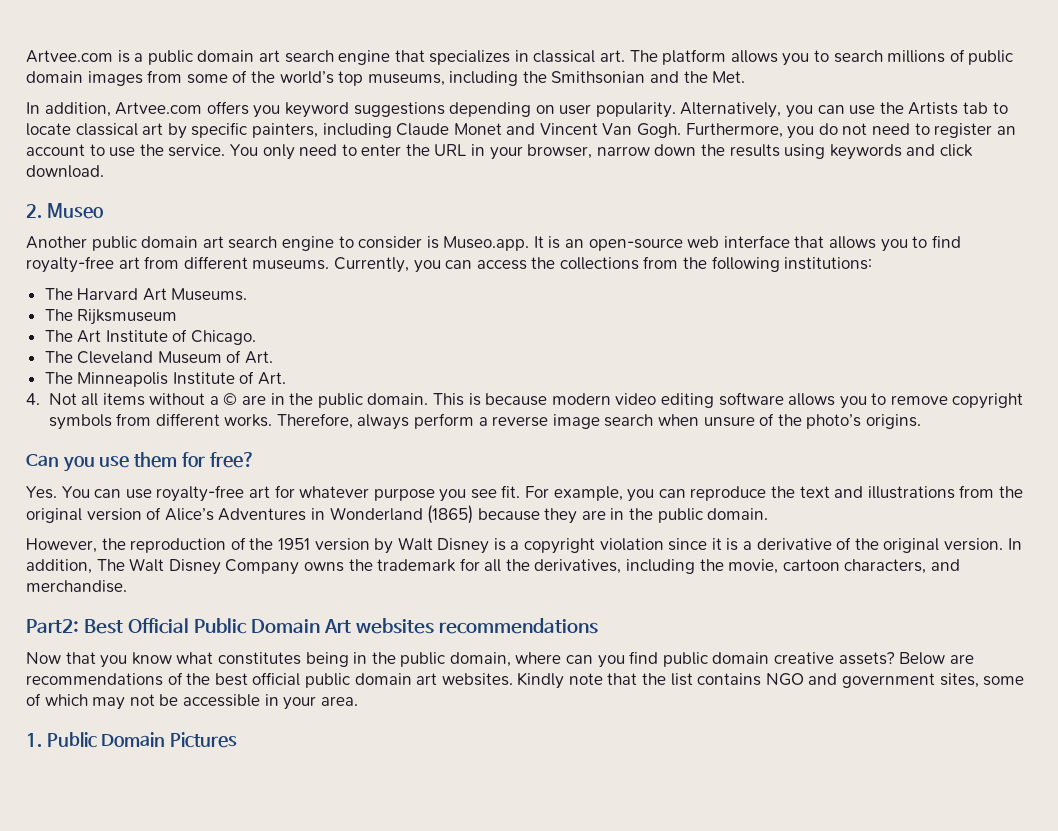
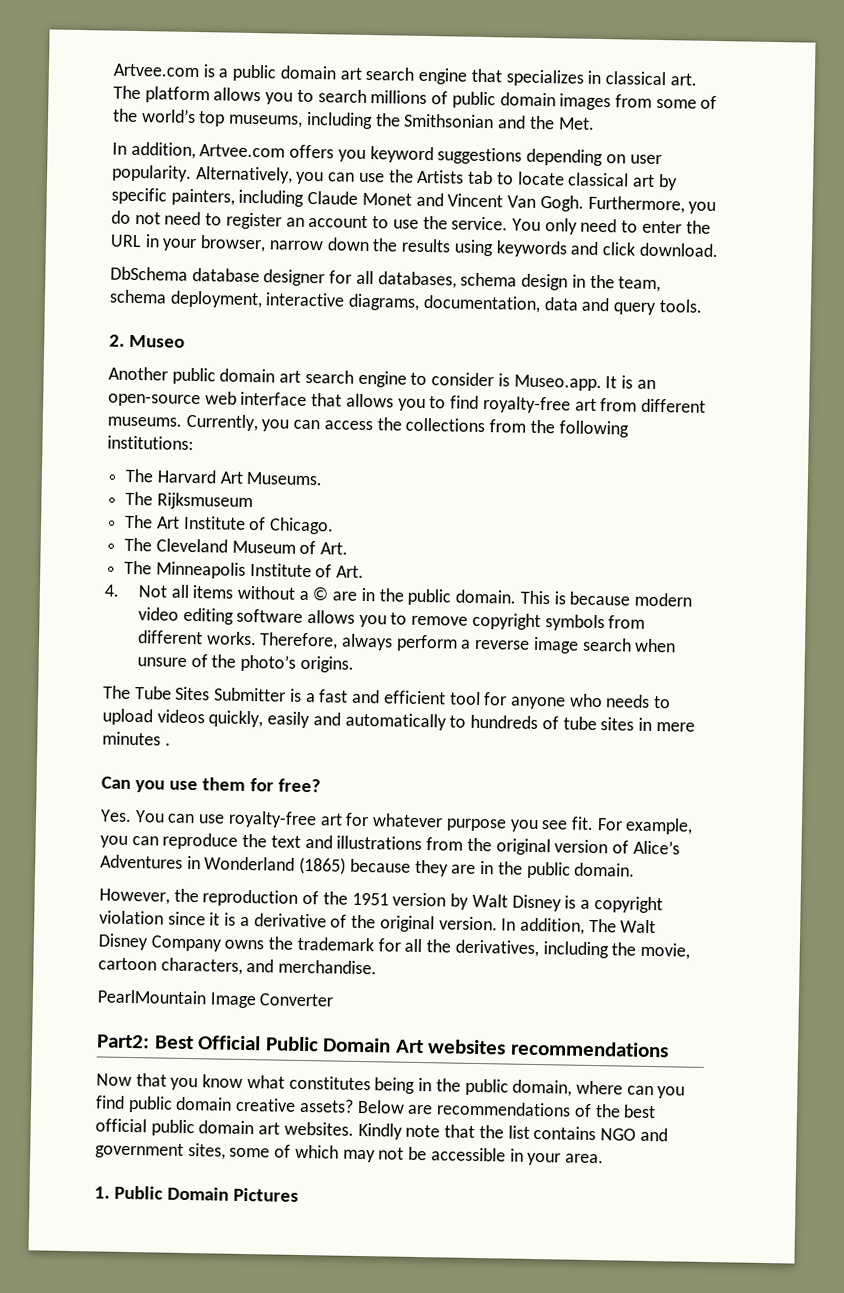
+ DbSchema database designer for all databases, schema design in the team, schema deployment, interactive diagrams, documentation, data and query tools.
+ The Tube Sites Submitter is a fast and efficient tool for anyone who needs to upload videos quickly, easily and automatically to hundreds of tube sites in mere minutes .
+ PearlMountain Image Converter

